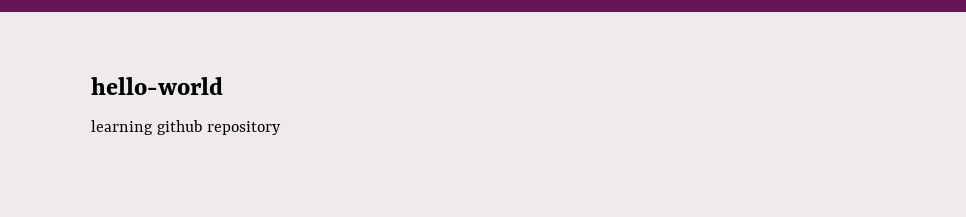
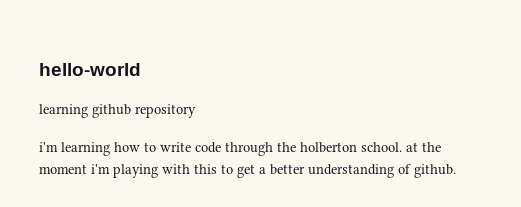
+ i'm learning how to write code through the holberton school. at the moment i'm playing with this to get a better understanding of github.

